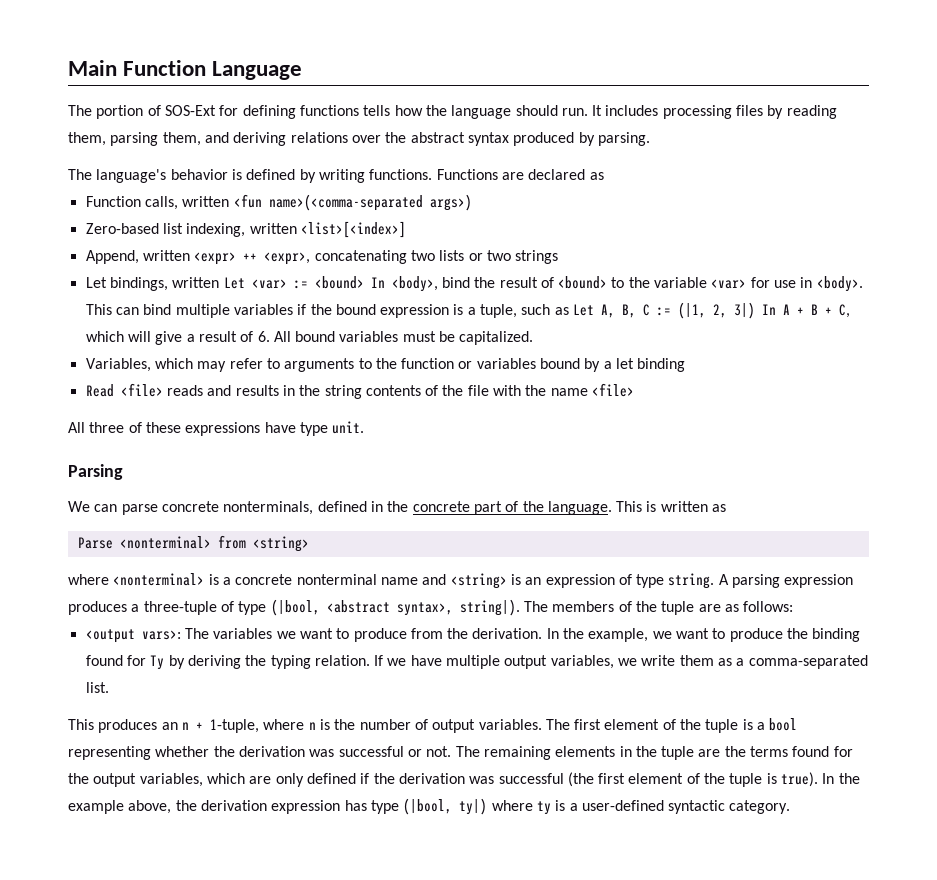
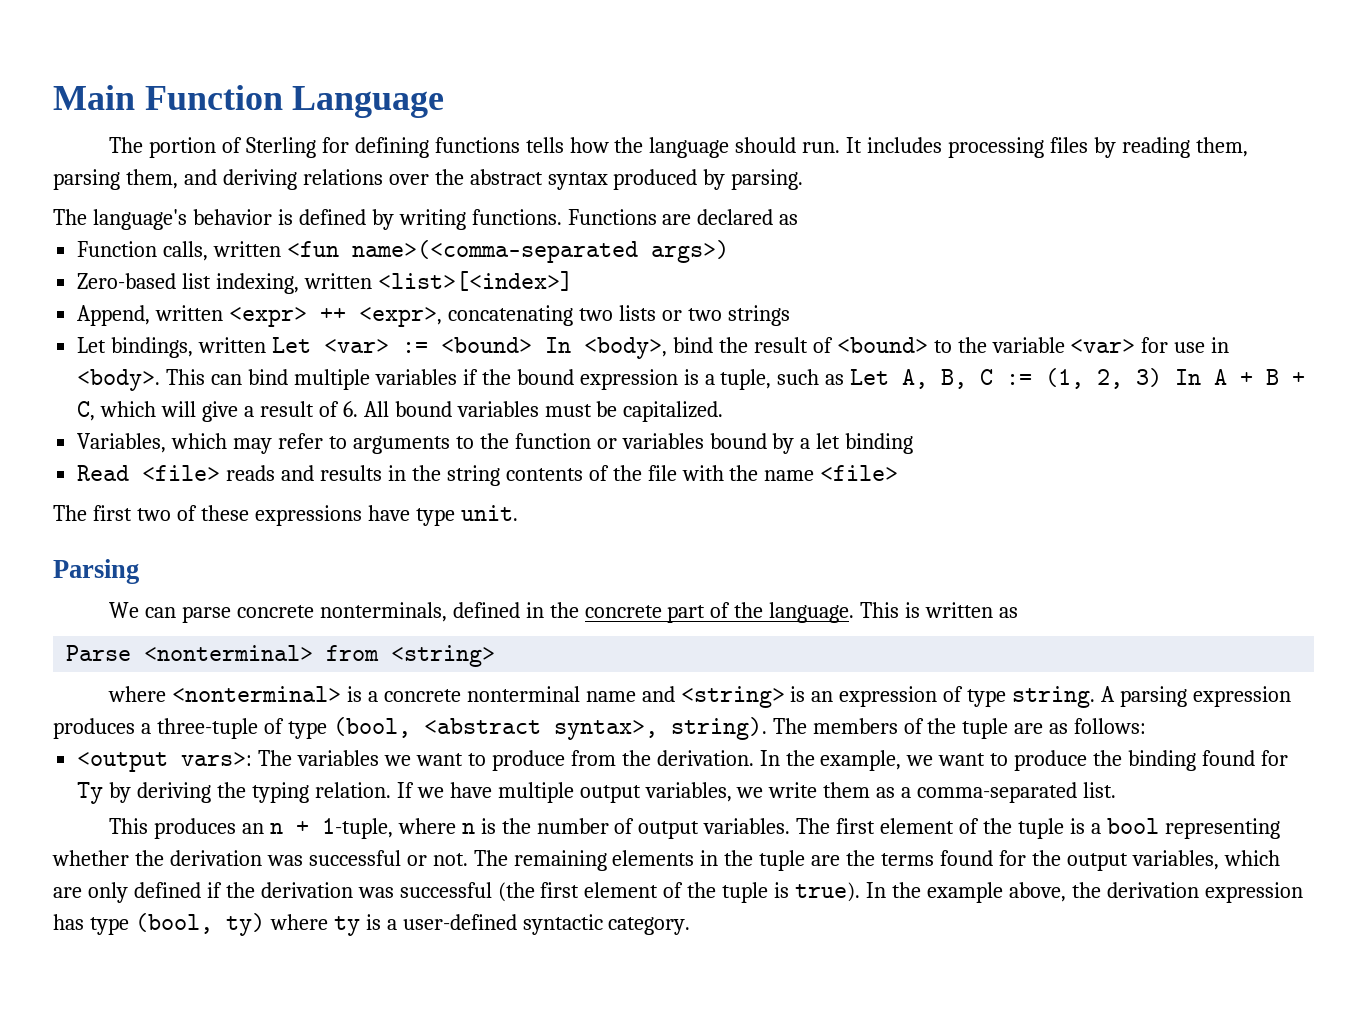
- The portion of SOS-Ext for defining functions tells how the language should run.
+ The portion of Sterling for defining functions tells how the language should run.
- This can bind multiple variables if the bound expression is a tuple, such as Let A, B, C := (|1, 2, 3|) In A + B + C, which will give a result of 6. All bound variables must be capitalized.
+ This can bind multiple variables if the bound expression is a tuple, such as Let A, B, C := (1, 2, 3) In A + B + C, which will give a result of 6. All bound variables must be capitalized.
- All three of these expressions have type unit.
+ The first two of these expressions have type unit.
- A parsing expression produces a three-tuple of type (|bool, <abstract syntax>, string|).
+ A parsing expression produces a three-tuple of type (bool, <abstract syntax>, string).
- In the example above, the derivation expression has type (|bool, ty|) where ty is a user-defined syntactic category.
+ In the example above, the derivation expression has type (bool, ty) where ty is a user-defined syntactic category.

